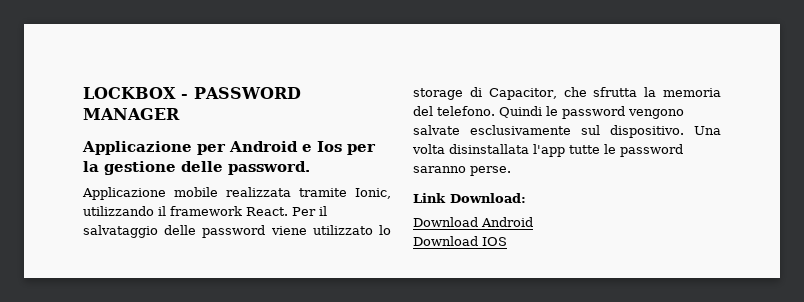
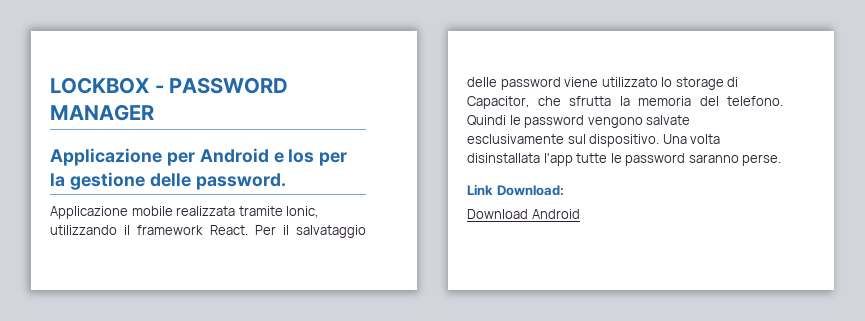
- Download IOS

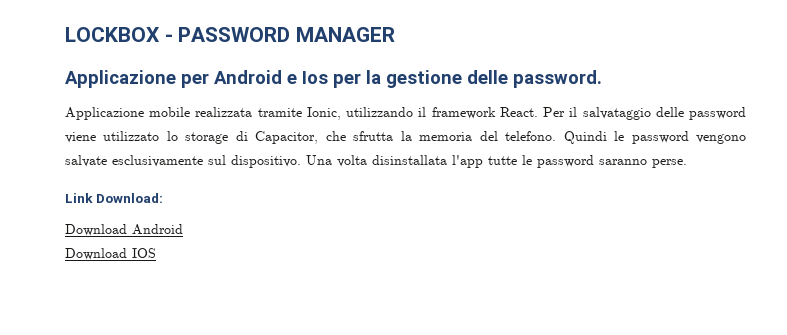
+ Download IOS

